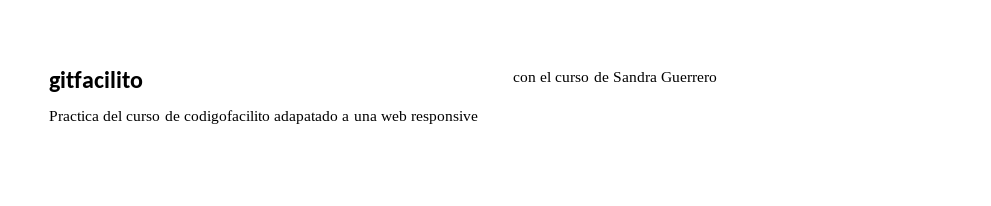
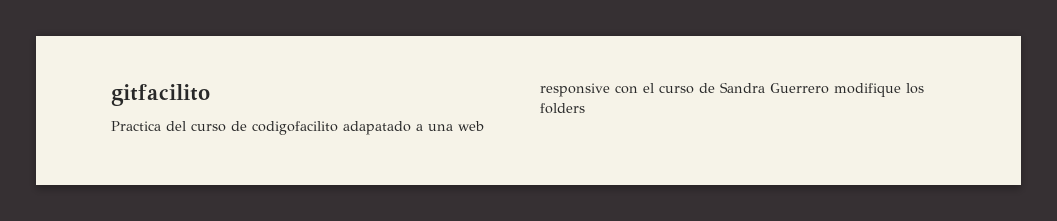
- Practica del curso de codigofacilito adapatado a una web responsive con el curso de Sandra Guerrero
+ Practica del curso de codigofacilito adapatado a una web responsive con el curso de Sandra Guerrero modifique los folders

